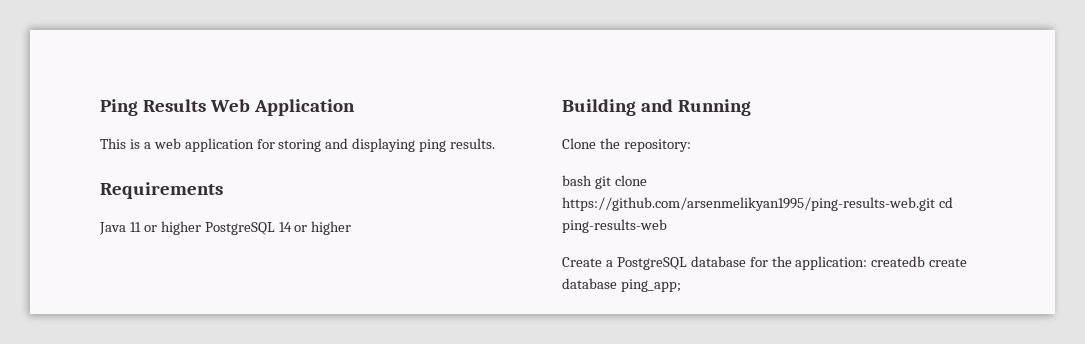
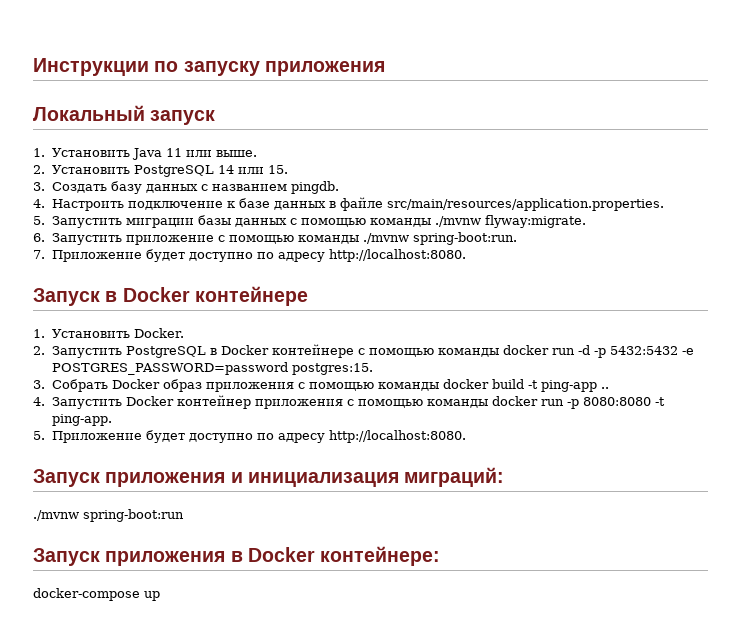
- Ping Results Web Application
- This is a web application for storing and displaying ping results.
- Requirements
- Java 11 or higher PostgreSQL 14 or higher
- Building and Running
- Clone the repository:
- bash git clone https://github.com/arsenmelikyan1995/ping-results-web.git cd ping-results-web
- Create a PostgreSQL database for the application: createdb create database ping_app;
+ Инструкции по запуску приложения
+ Локальный запуск
+ 1. Установить Java 11 или выше.
+ 2. Установить PostgreSQL 14 или 15.
+ 3. Создать базу данных с названием pingdb.
+ 4. Настроить подключение к базе данных в файле src/main/resources/application.properties.
+ 5. Запустить миграции базы данных с помощью команды ./mvnw flyway:migrate.
+ 6. Запустить приложение с помощью команды ./mvnw spring-boot:run.
+ 7. Приложение будет доступно по адресу http://localhost:8080.
+ Запуск в Docker контейнере
+ 1. Установить Docker.
+ 2. Запустить PostgreSQL в Docker контейнере с помощью команды docker run -d -p 5432:5432 -e POSTGRES_PASSWORD=password postgres:15.
+ 3. Собрать Docker образ приложения с помощью команды docker build -t ping-app ..
+ 4. Запустить Docker контейнер приложения с помощью команды docker run -p 8080:8080 -t ping-app.
+ 5. Приложение будет доступно по адресу http://localhost:8080.
+ Запуск приложения и инициализация миграций:
+ ./mvnw spring-boot:run
+ Запуск приложения в Docker контейнере:
+ docker-compose up

